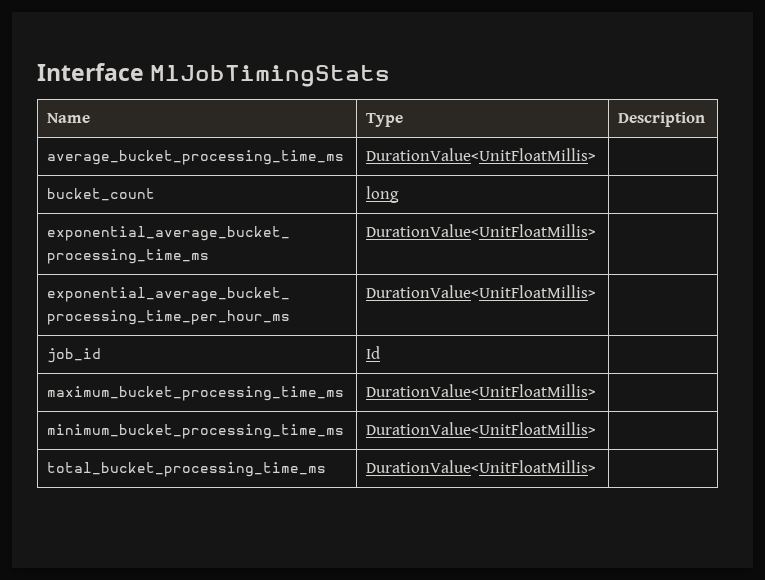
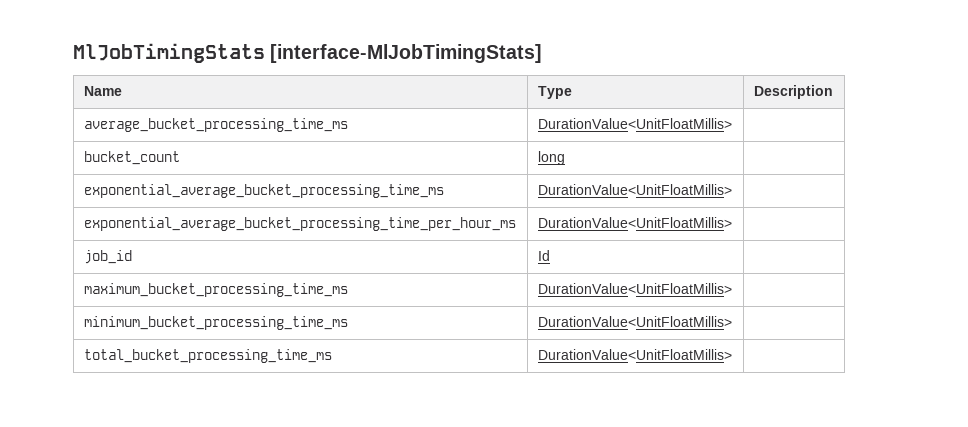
- Interface MlJobTimingStats
+ MlJobTimingStats [interface-MlJobTimingStats]

